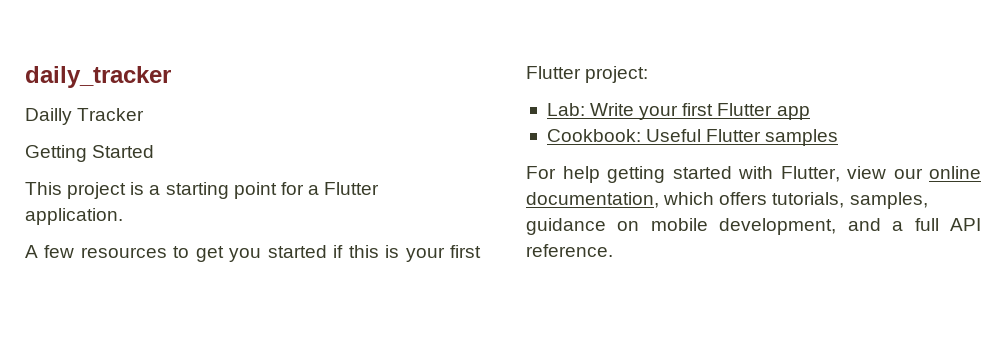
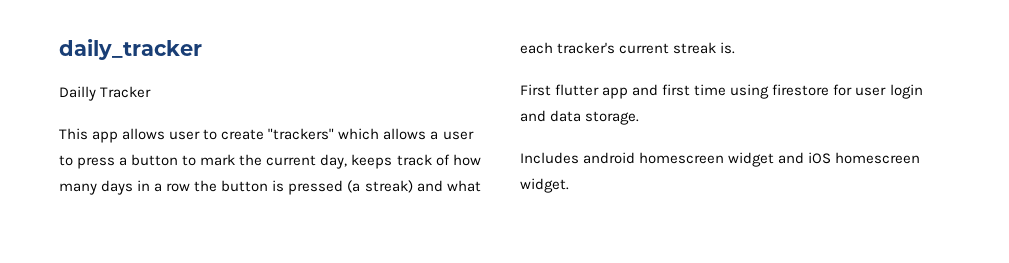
- Getting Started
- This project is a starting point for a Flutter application.
- A few resources to get you started if this is your first Flutter project:
- Lab: Write your first Flutter app
- Cookbook: Useful Flutter samples
- For help getting started with Flutter, view our online documentation, which offers tutorials, samples, guidance on mobile development, and a full API reference.
+ This app allows user to create "trackers" which allows a user to press a button to mark the current day, keeps track of how many days in a row the button is pressed (a streak) and what each tracker's current streak is.
+ First flutter app and first time using firestore for user login and data storage.
+ Includes android homescreen widget and iOS homescreen widget.

